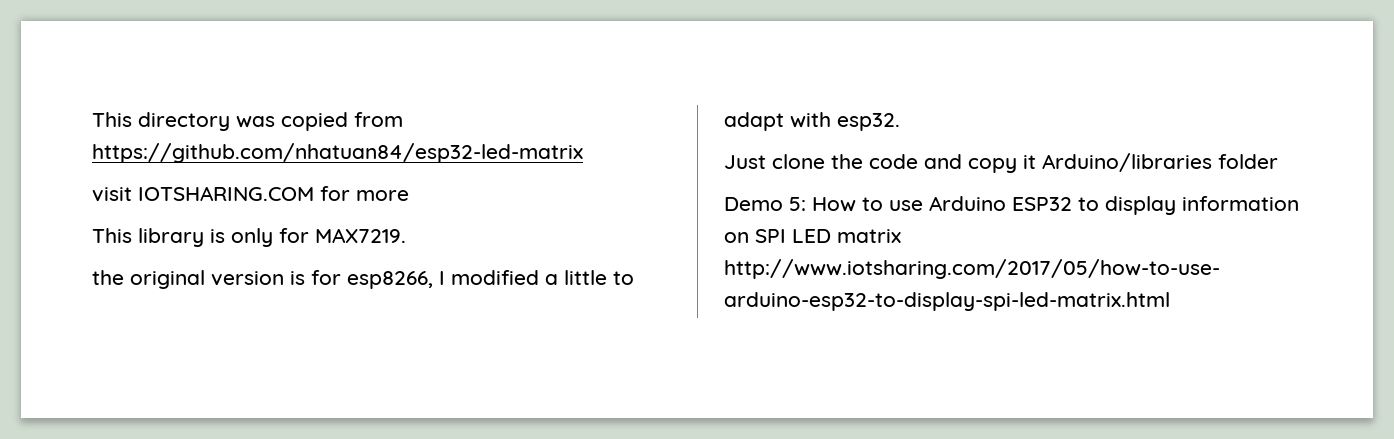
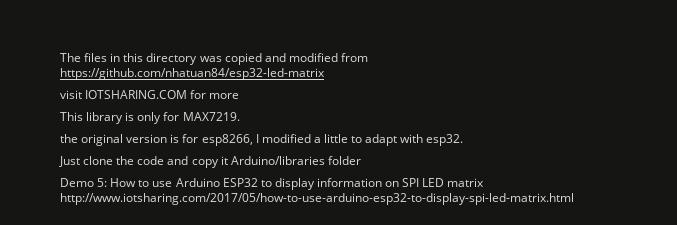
- This directory was copied from https://github.com/nhatuan84/esp32-led-matrix
+ The files in this directory was copied and modified from https://github.com/nhatuan84/esp32-led-matrix

